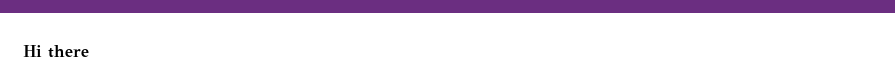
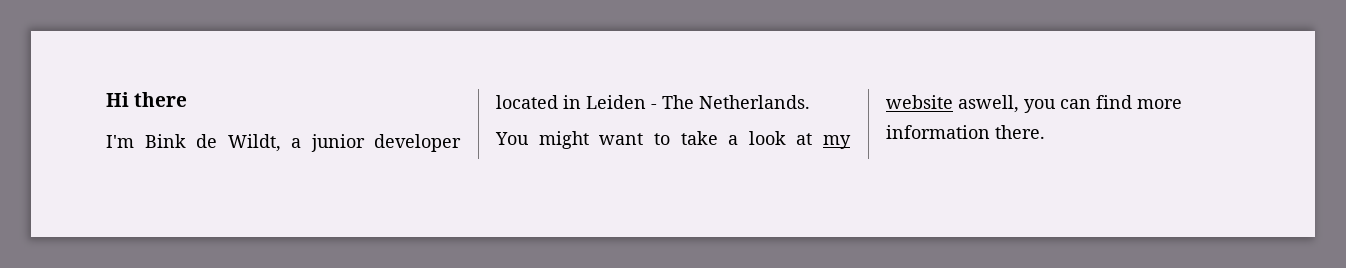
+ I'm Bink de Wildt, a junior developer located in Leiden - The Netherlands.
+ You might want to take a look at my website aswell, you can find more information there.

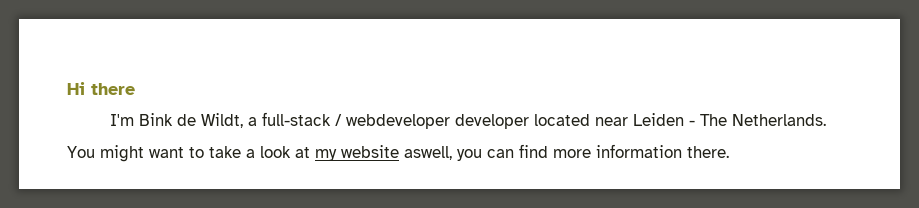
- I'm Bink de Wildt, a junior developer located in Leiden - The Netherlands.
+ I'm Bink de Wildt, a full-stack / webdeveloper developer located near Leiden - The Netherlands.

